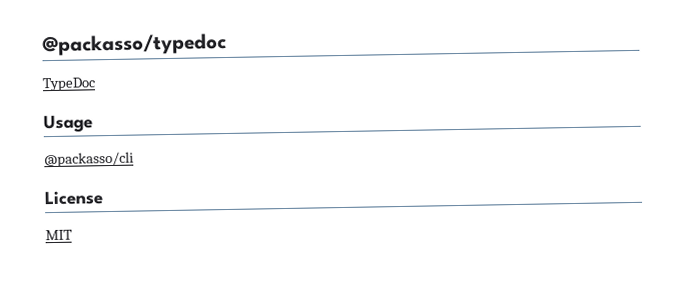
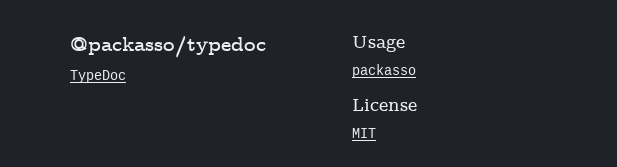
- @packasso/cli
+ packasso

